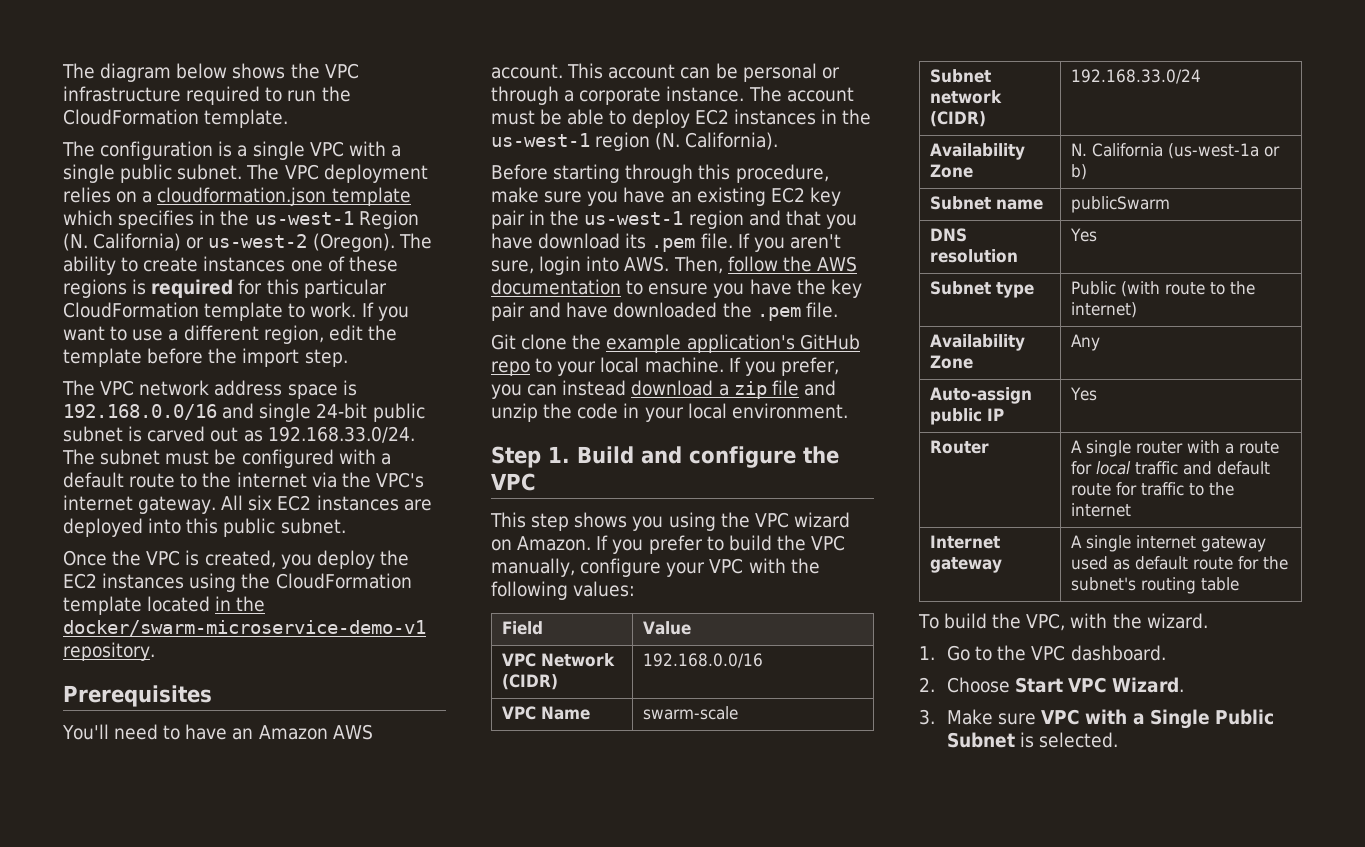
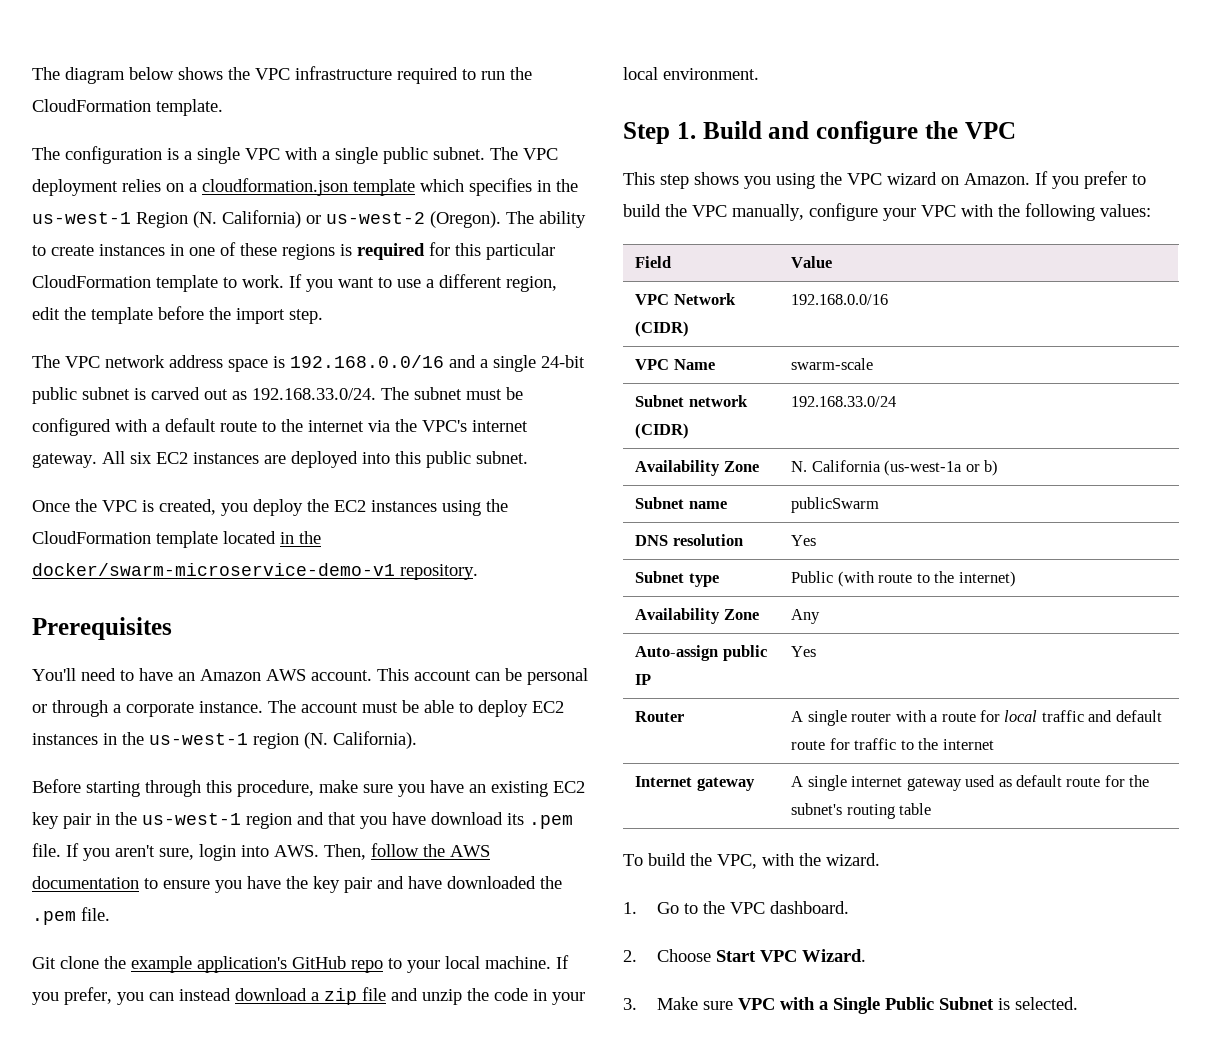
- The ability to create instances one of these regions is required for this particular CloudFormation template to work.
+ The ability to create instances in one of these regions is required for this particular CloudFormation template to work.
- The VPC network address space is 192.168.0.0/16 and single 24-bit public subnet is carved out as 192.168.33.0/24. The subnet must be configured with a default route to the internet via the VPC's internet gateway.
+ The VPC network address space is 192.168.0.0/16 and a single 24-bit public subnet is carved out as 192.168.33.0/24. The subnet must be configured with a default route to the internet via the VPC's internet gateway.

